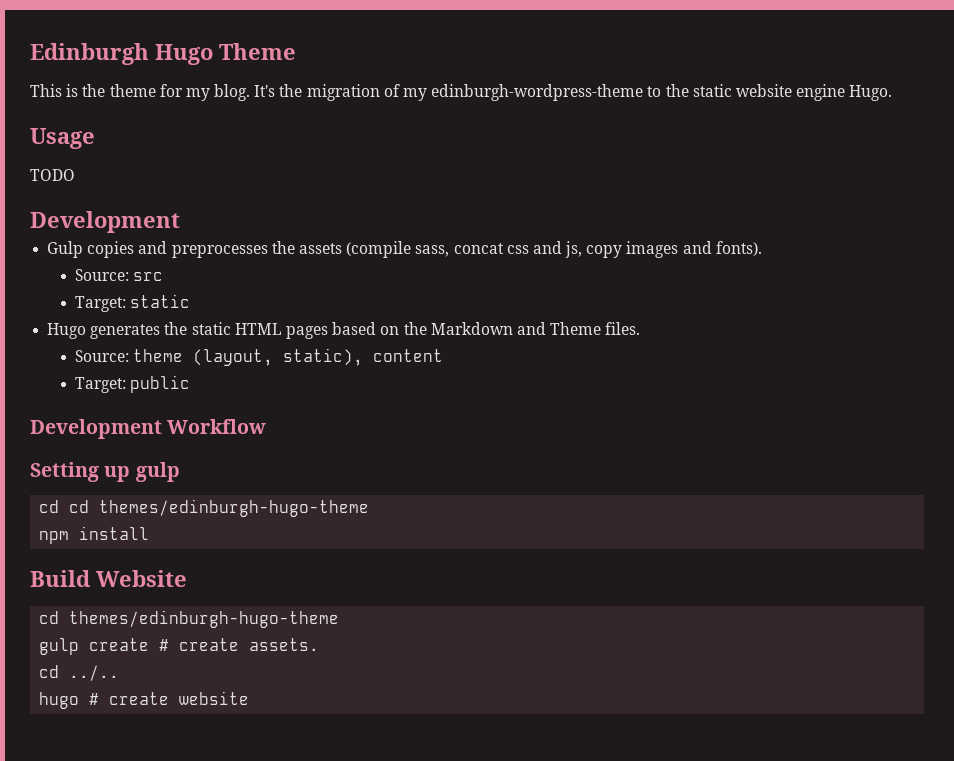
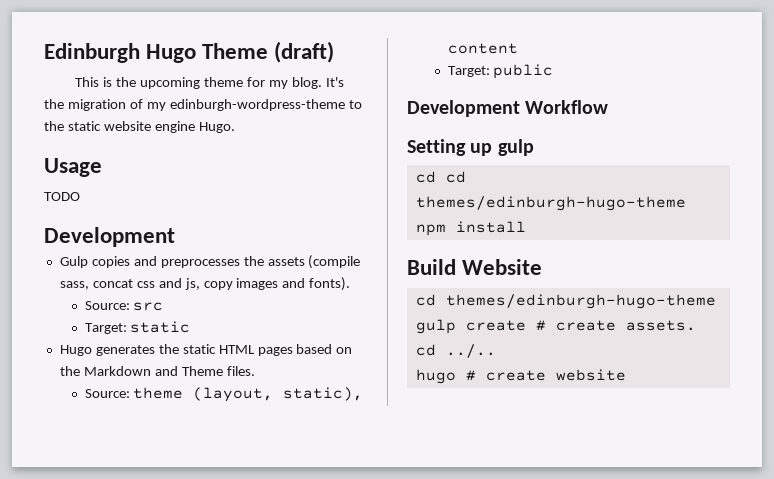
- Edinburgh Hugo Theme
+ Edinburgh Hugo Theme (draft)
- This is the theme for my blog.
+ This is the upcoming theme for my blog.

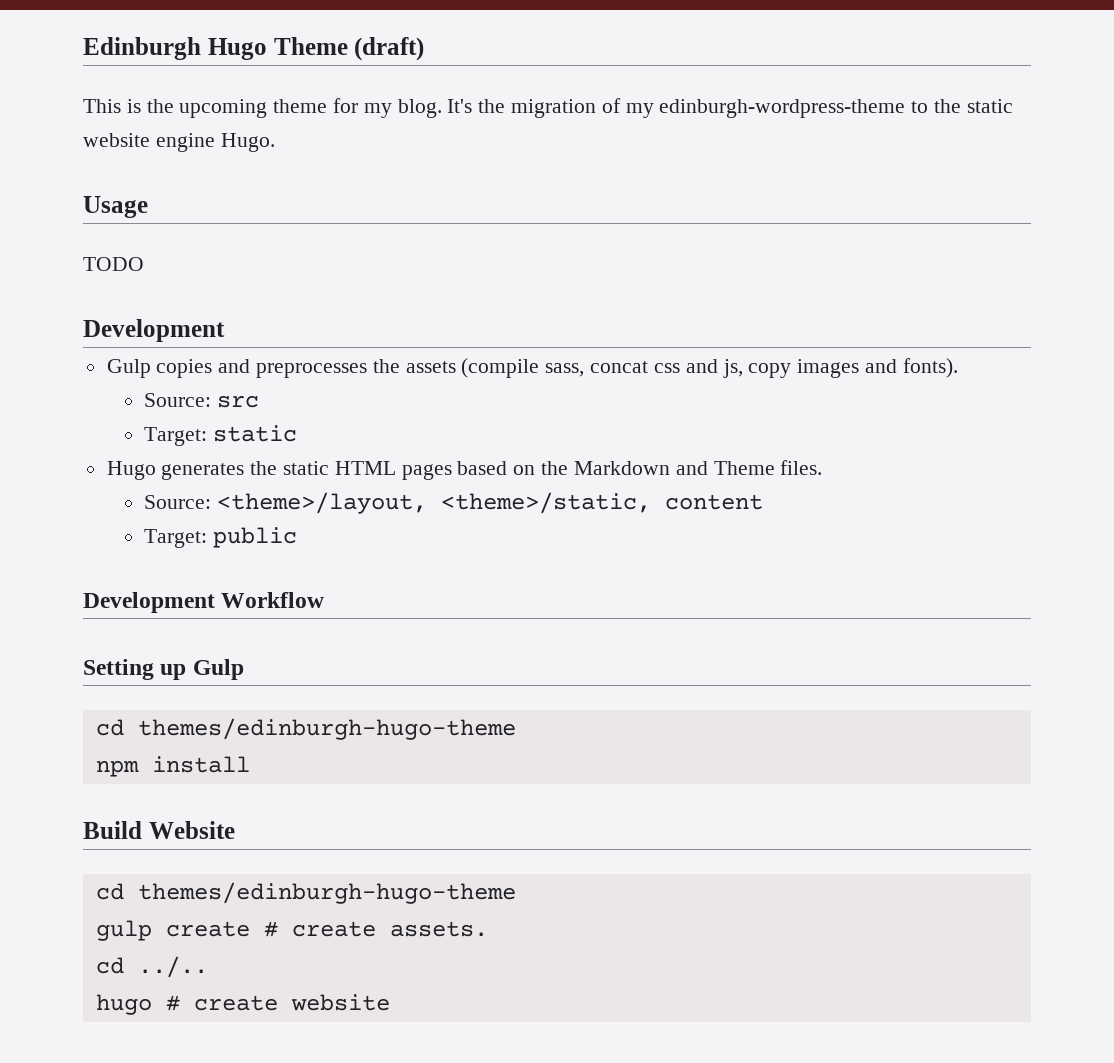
- Source: theme (layout, static), content
+ Source: <theme>/layout, <theme>/static, content
- Setting up gulp
- cd cd themes/edinburgh-hugo-theme
+ Setting up Gulp
+ cd themes/edinburgh-hugo-theme

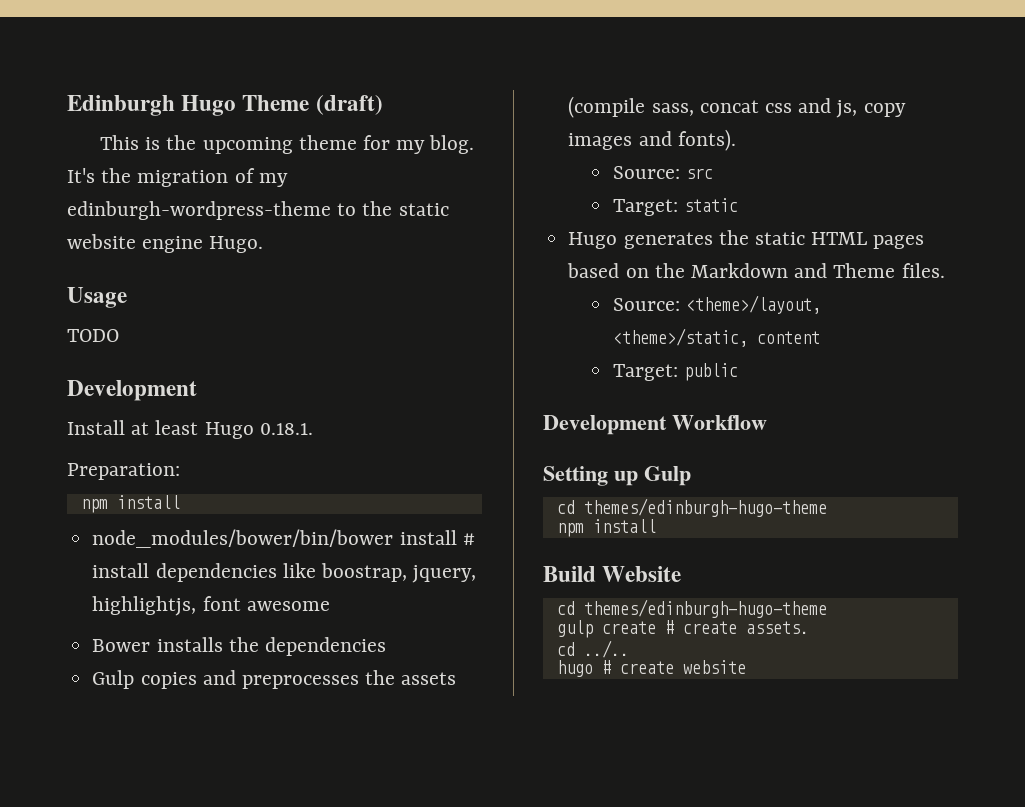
+ Install at least Hugo 0.18.1.
+ Preparation:
+ npm install
+ node_modules/bower/bin/bower install # install dependencies like boostrap, jquery, highlightjs, font awesome
+ Bower installs the dependencies

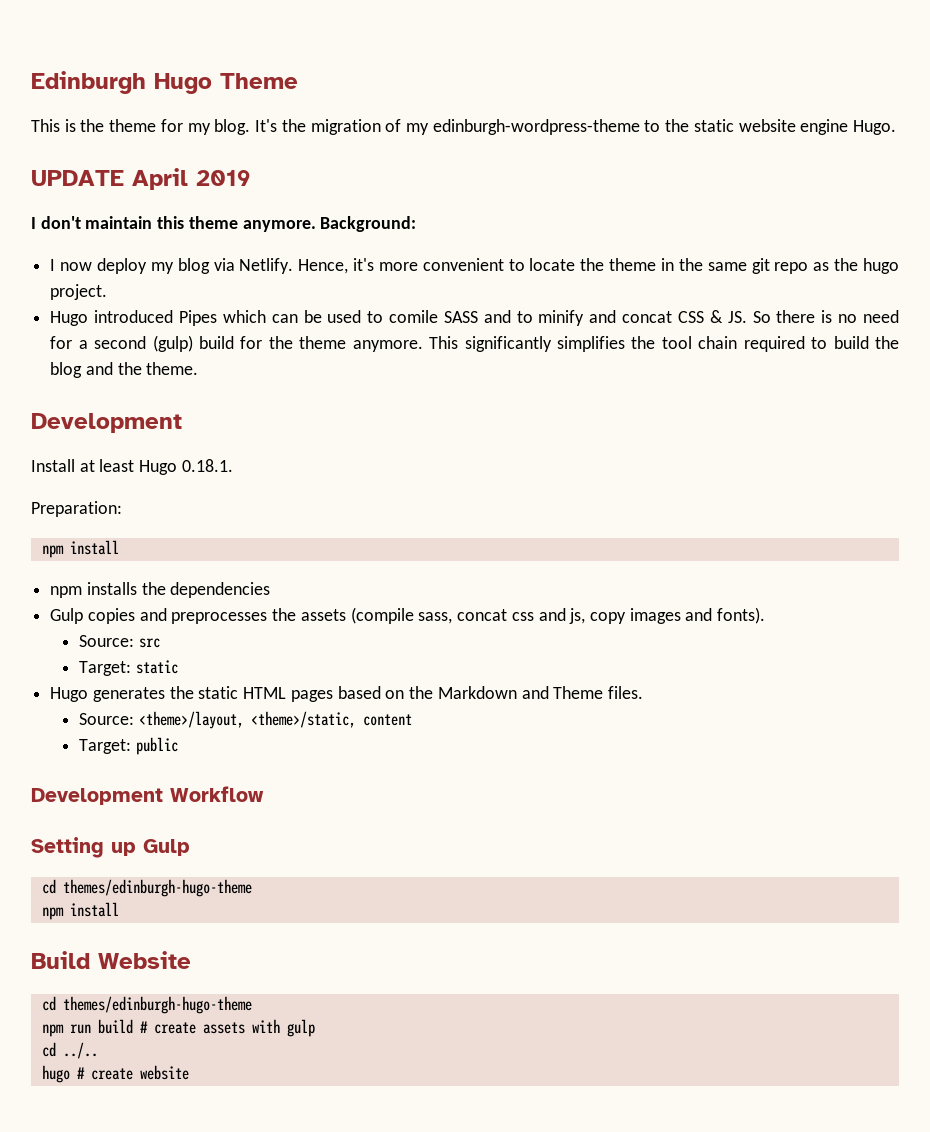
- Edinburgh Hugo Theme (draft)
+ Edinburgh Hugo Theme
- This is the upcoming theme for my blog.
+ This is the theme for my blog.
- Usage
- TODO
+ UPDATE April 2019
+ I don't maintain this theme anymore. Background:
+ I now deploy my blog via Netlify. Hence, it's more convenient to locate the theme in the same git repo as the hugo project.
+ Hugo introduced Pipes which can be used to comile SASS and to minify and concat CSS & JS. So there is no need for a second (gulp) build for the theme anymore. This significantly simplifies the tool chain required to build the blog and the theme.
- node_modules/bower/bin/bower install # install dependencies like boostrap, jquery, highlightjs, font awesome
- Bower installs the dependencies
+ npm installs the dependencies
- gulp create # create assets.
+ npm run build # create assets with gulp

